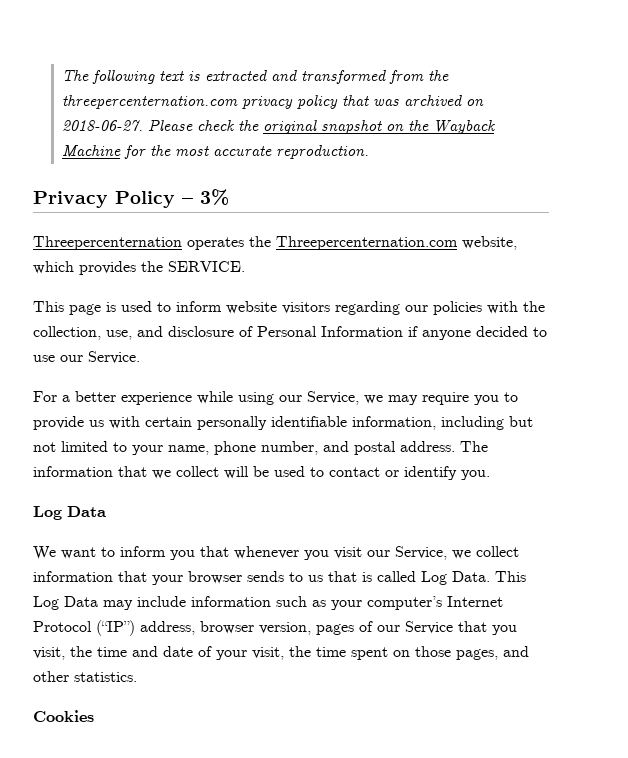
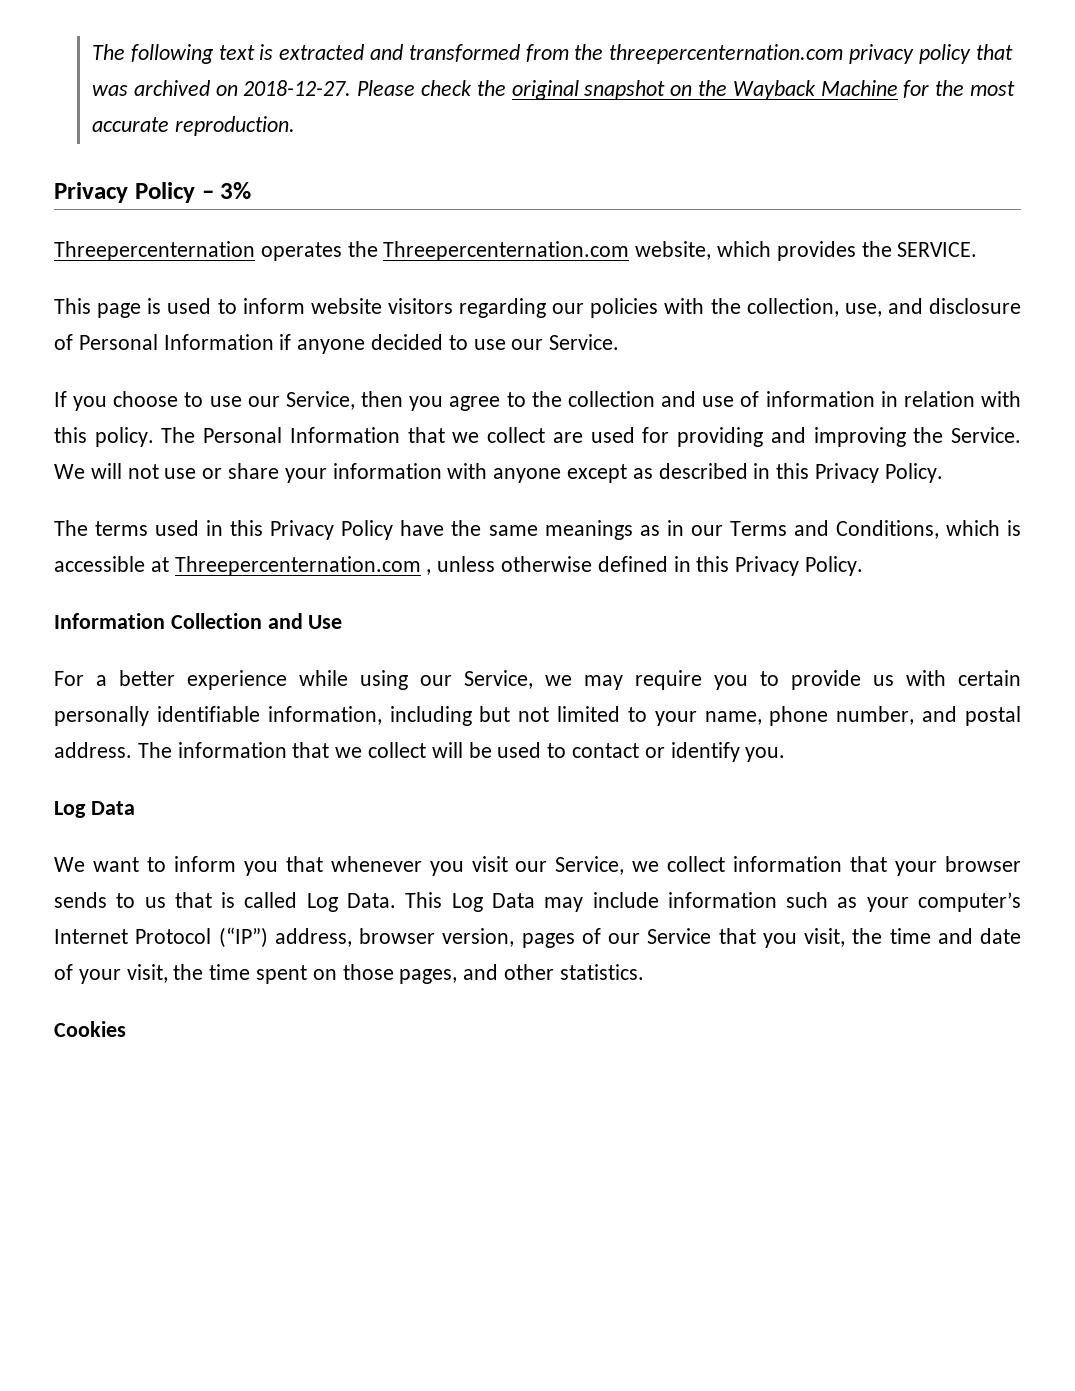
- The following text is extracted and transformed from the threepercenternation.com privacy policy that was archived on 2018-06-27.
+ The following text is extracted and transformed from the threepercenternation.com privacy policy that was archived on 2018-12-27.
+ If you choose to use our Service, then you agree to the collection and use of information in relation with this policy. The Personal Information that we collect are used for providing and improving the Service. We will not use or share your information with anyone except as described in this Privacy Policy.
+ The terms used in this Privacy Policy have the same meanings as in our Terms and Conditions, which is accessible at Threepercenternation.com , unless otherwise defined in this Privacy Policy.
+ Information Collection and Use

